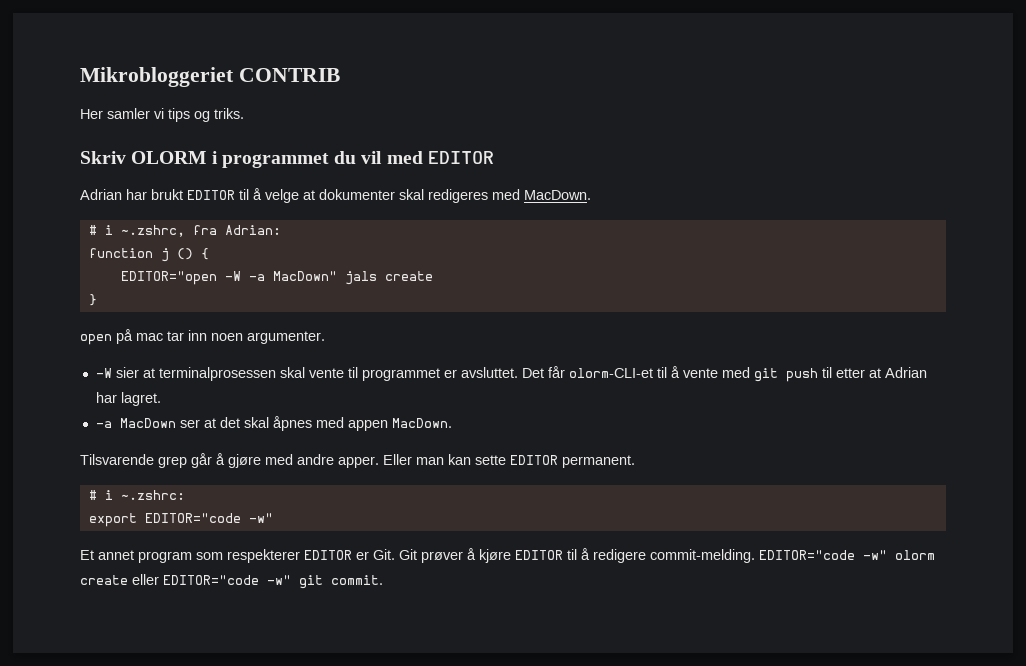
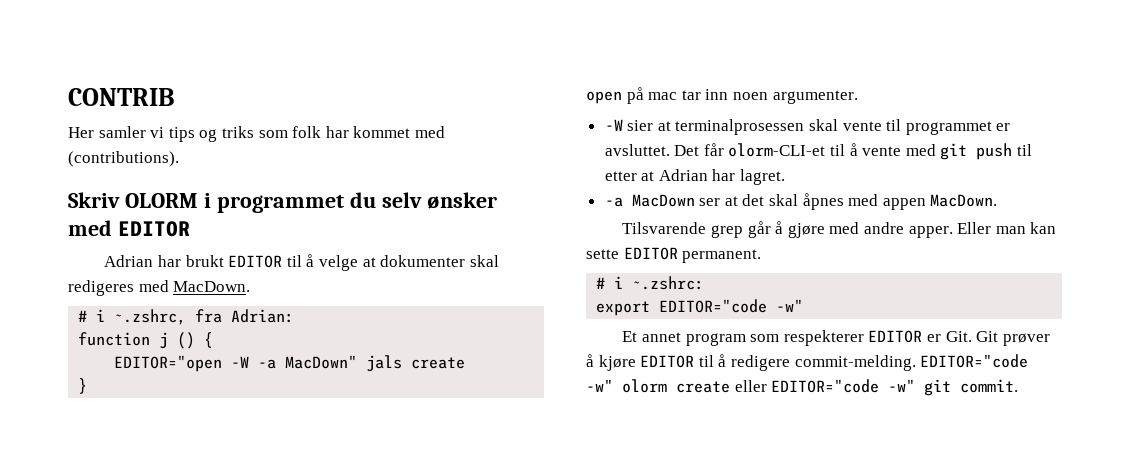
- Mikrobloggeriet CONTRIB
+ CONTRIB
- Her samler vi tips og triks.
+ Her samler vi tips og triks som folk har kommet med (contributions).
- Skriv OLORM i programmet du vil med EDITOR
+ Skriv OLORM i programmet du selv ønsker med EDITOR

